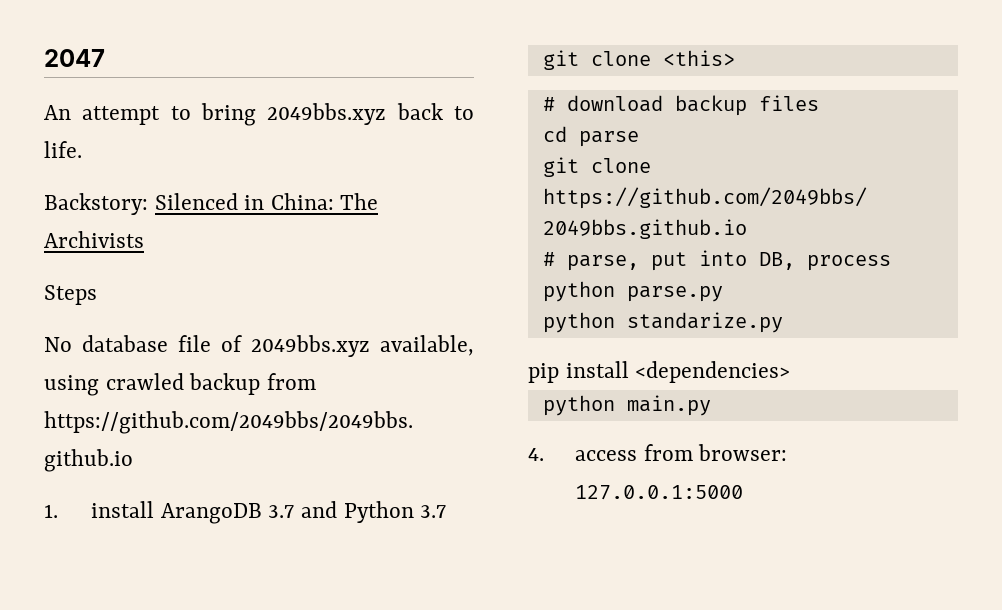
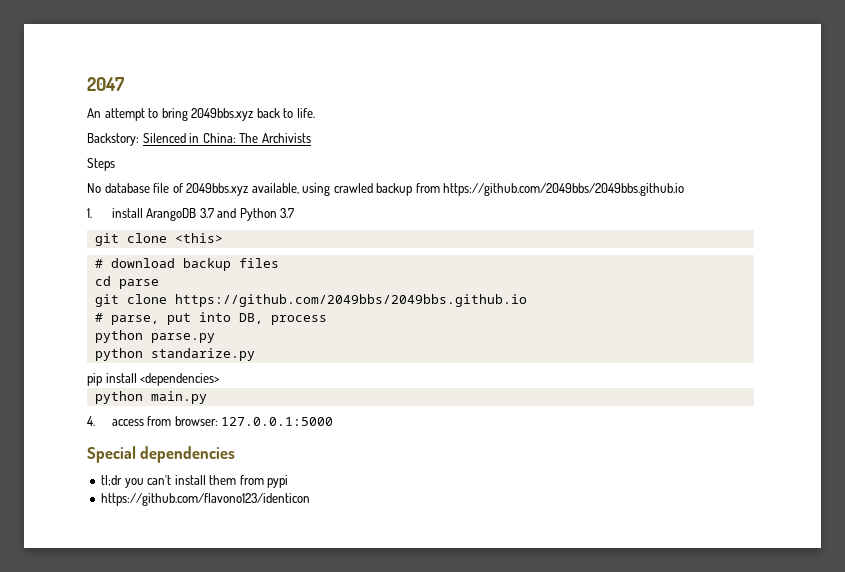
+ Special dependencies
+ tl;dr you can't install them from pypi
+ https://github.com/flavono123/identicon

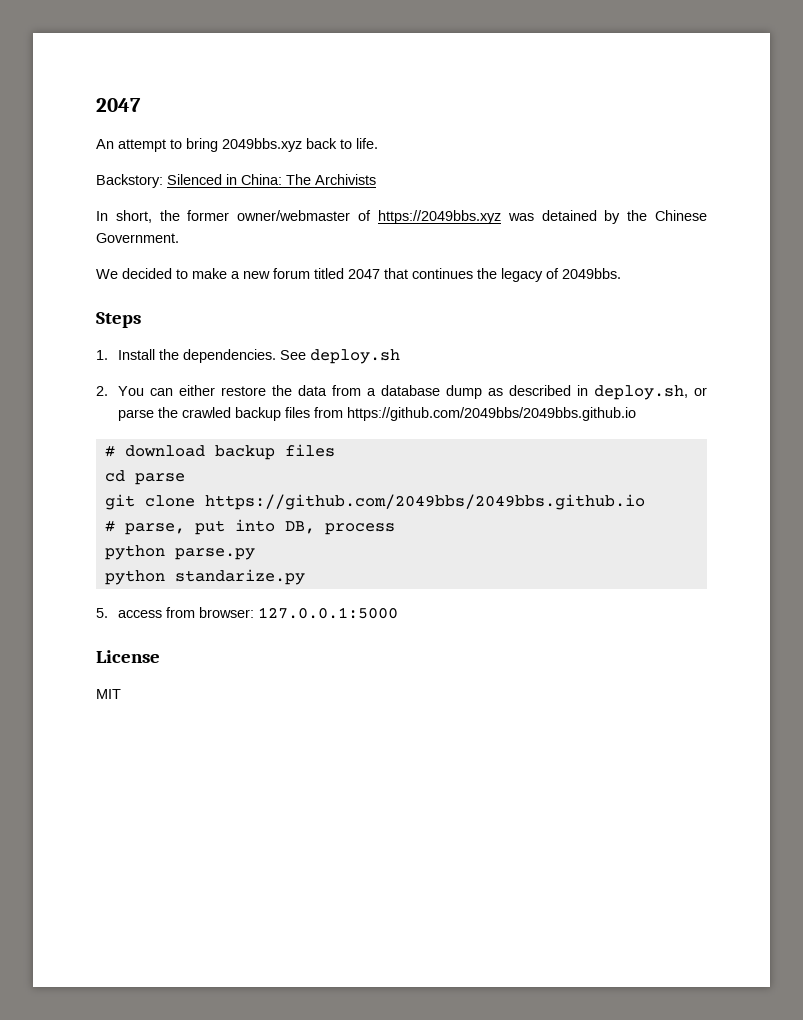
+ In short, the former owner/webmaster of https://2049bbs.xyz was detained by the Chinese Government.
+ We decided to make a new forum titled 2047 that continues the legacy of 2049bbs.
  Steps
- No database file of 2049bbs.xyz available, using crawled backup from https://github.com/2049bbs/2049bbs.github.io
+ 1. Install the dependencies. See deploy.sh
+ 2. You can either restore the data from a database dump as described in deploy.sh, or parse the crawled backup files from https://github.com/2049bbs/2049bbs.github.io
- 1. install ArangoDB 3.7 and Python 3.7
- git clone <this>
- pip install <dependencies>
- python main.py
- 4. access from browser: 127.0.0.1:5000
- Special dependencies
- tl;dr you can't install them from pypi
- https://github.com/flavono123/identicon
+ 5. access from browser: 127.0.0.1:5000
+ License
+ MIT

